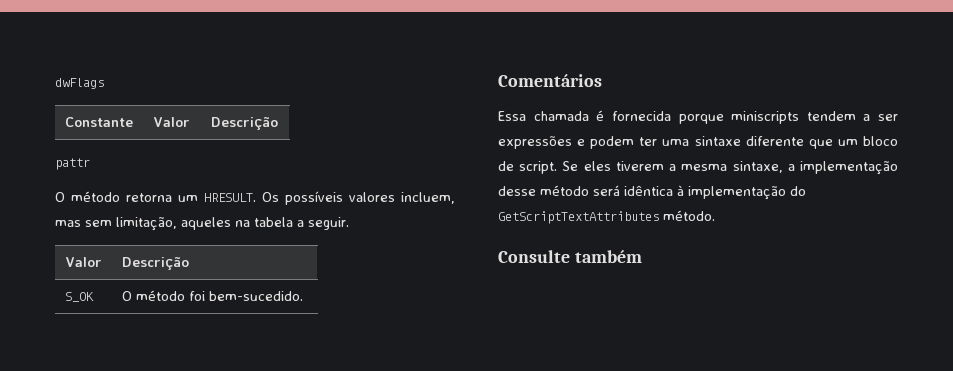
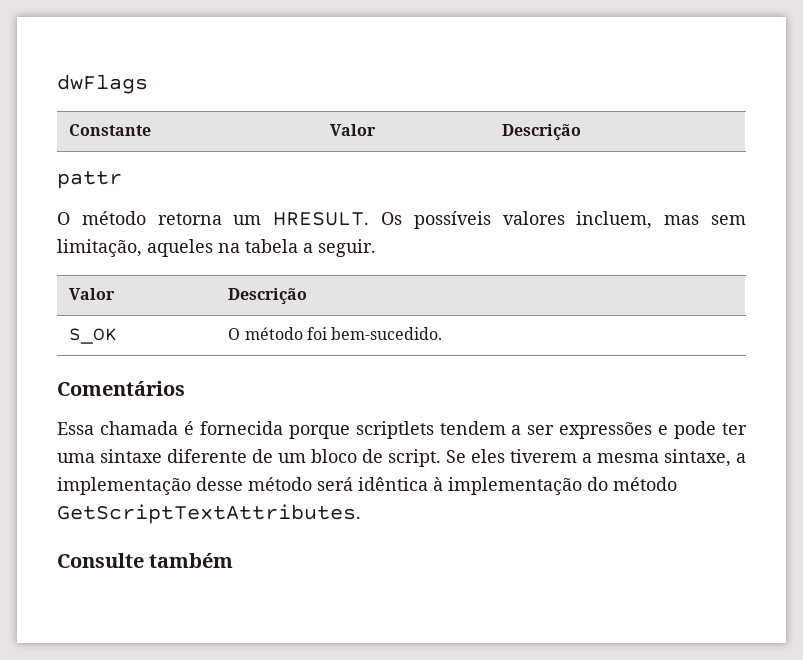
- Essa chamada é fornecida porque miniscripts tendem a ser expressões e podem ter uma sintaxe diferente que um bloco de script.
+ Essa chamada é fornecida porque scriptlets tendem a ser expressões e pode ter uma sintaxe diferente de um bloco de script.
- Se eles tiverem a mesma sintaxe, a implementação desse método será idêntica à implementação do GetScriptTextAttributes método.
+ Se eles tiverem a mesma sintaxe, a implementação desse método será idêntica à implementação do método GetScriptTextAttributes.

